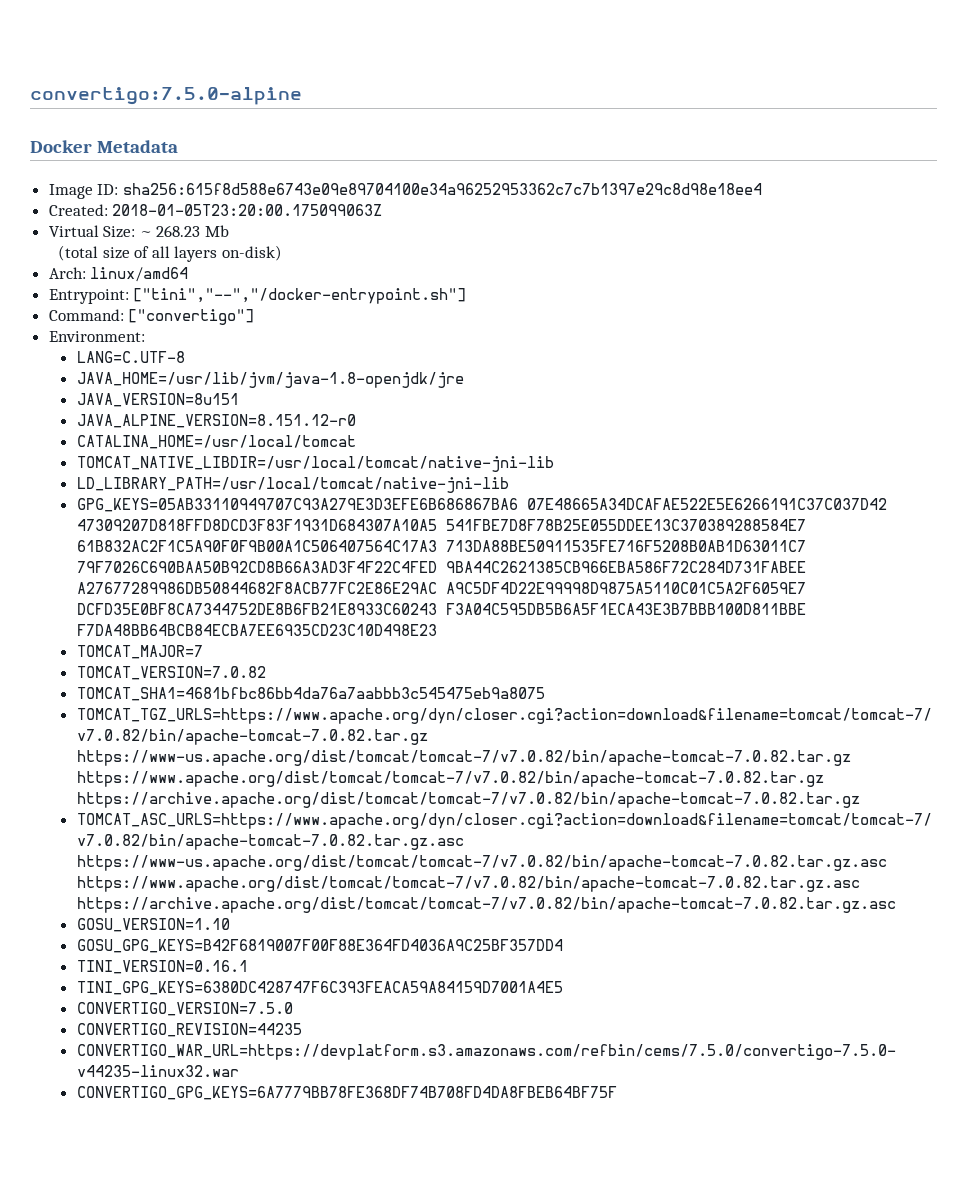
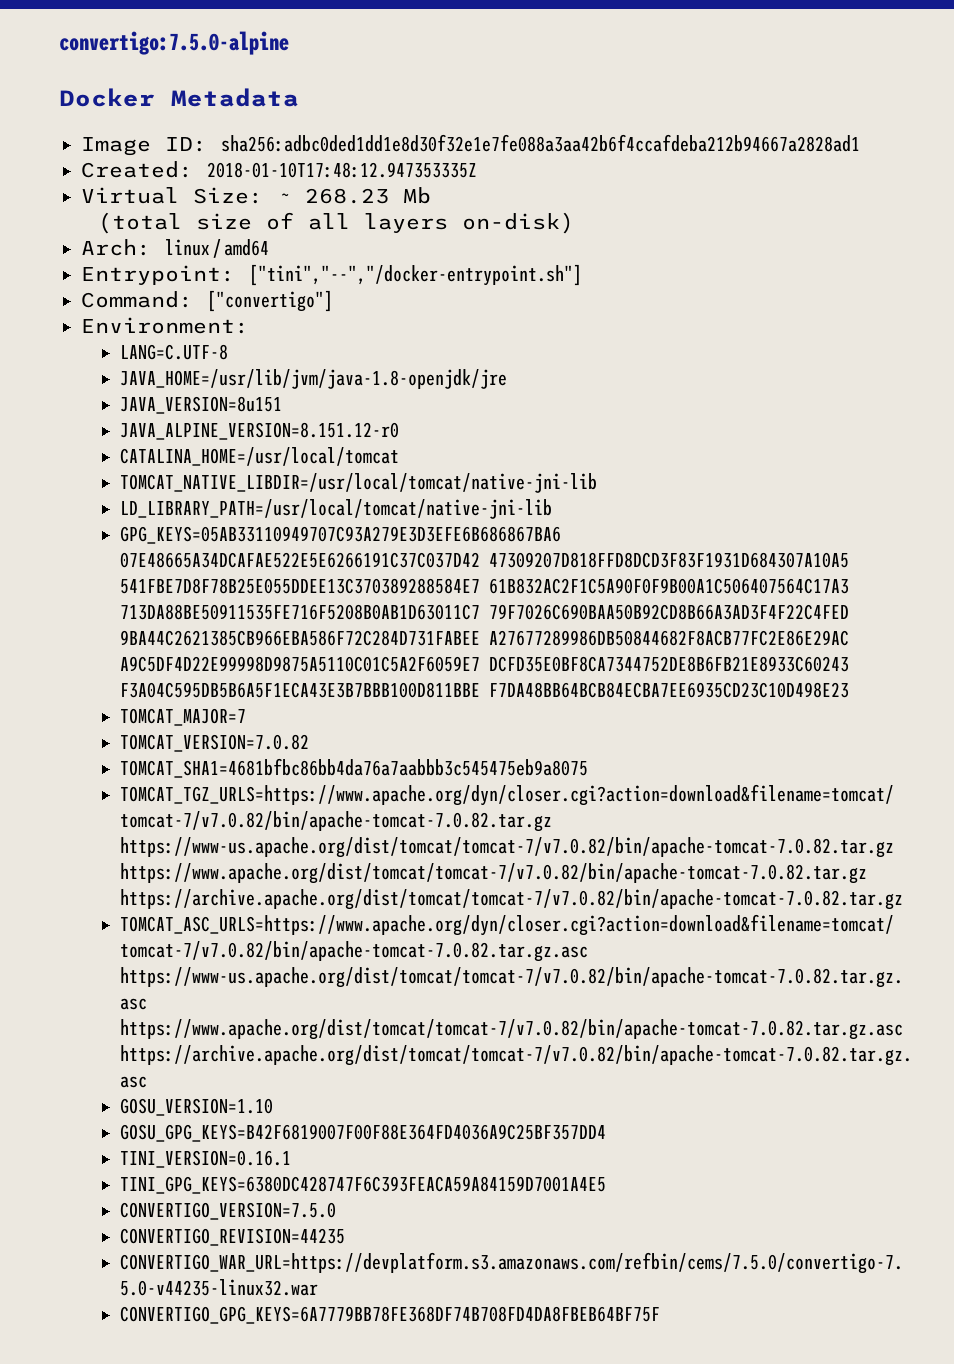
- Image ID: sha256:615f8d588e6743e09e89704100e34a96252953362c7c7b1397e29c8d98e18ee4
+ Image ID: sha256:adbc0ded1dd1e8d30f32e1e7fe088a3aa42b6f4ccafdeba212b94667a2828ad1
- Created: 2018-01-05T23:20:00.175099063Z
+ Created: 2018-01-10T17:48:12.947353335Z

